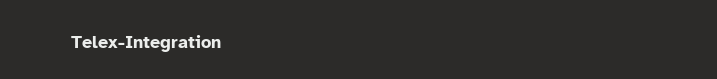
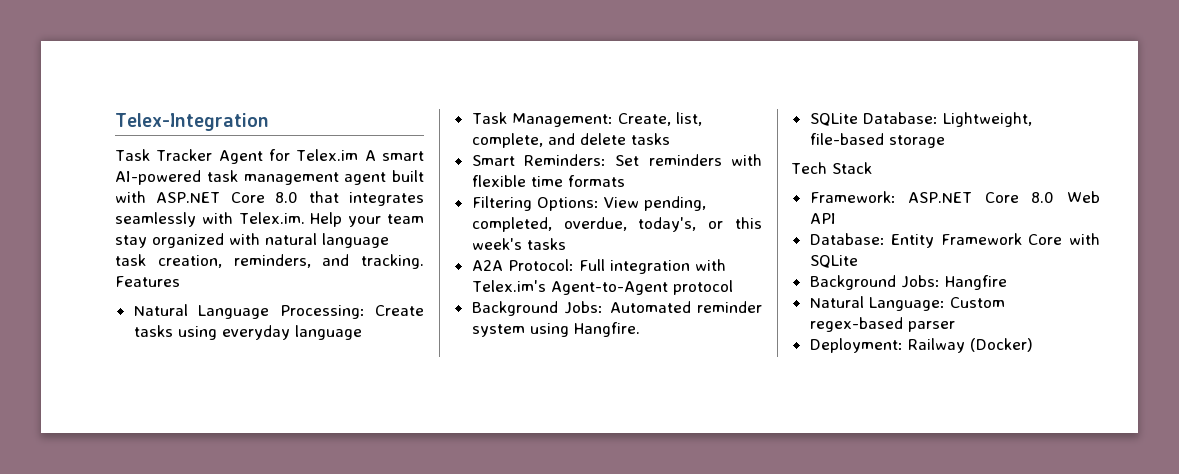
+ Task Tracker Agent for Telex.im A smart AI-powered task management agent built with ASP.NET Core 8.0 that integrates seamlessly with Telex.im. Help your team stay organized with natural language task creation, reminders, and tracking. Features
+ Natural Language Processing: Create tasks using everyday language
+ Task Management: Create, list, complete, and delete tasks
+ Smart Reminders: Set reminders with flexible time formats
+ Filtering Options: View pending, completed, overdue, today's, or this week's tasks
+ A2A Protocol: Full integration with Telex.im's Agent-to-Agent protocol
+ Background Jobs: Automated reminder system using Hangfire.
+ SQLite Database: Lightweight, file-based storage
+ Tech Stack
+ Framework: ASP.NET Core 8.0 Web API
+ Database: Entity Framework Core with SQLite
+ Background Jobs: Hangfire
+ Natural Language: Custom regex-based parser
+ Deployment: Railway (Docker)

